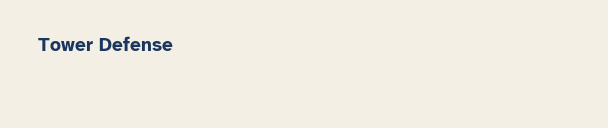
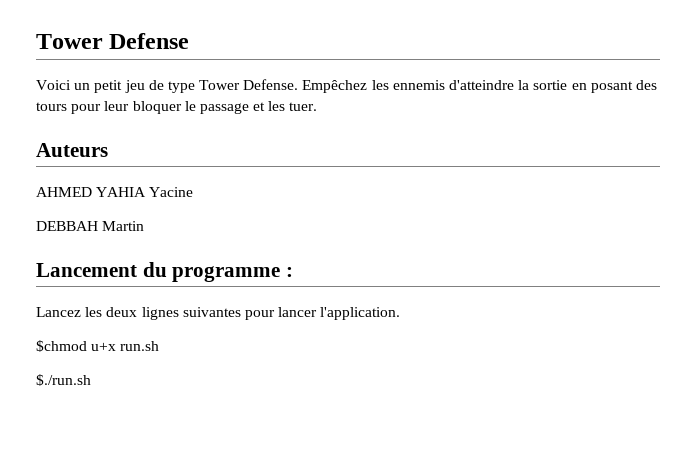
+ Voici un petit jeu de type Tower Defense. Empêchez les ennemis d'atteindre la sortie en posant des tours pour leur bloquer le passage et les tuer.
+ Auteurs
+ AHMED YAHIA Yacine
+ DEBBAH Martin
+ Lancement du programme :
+ Lancez les deux lignes suivantes pour lancer l'application.
+ $chmod u+x run.sh
+ $./run.sh

